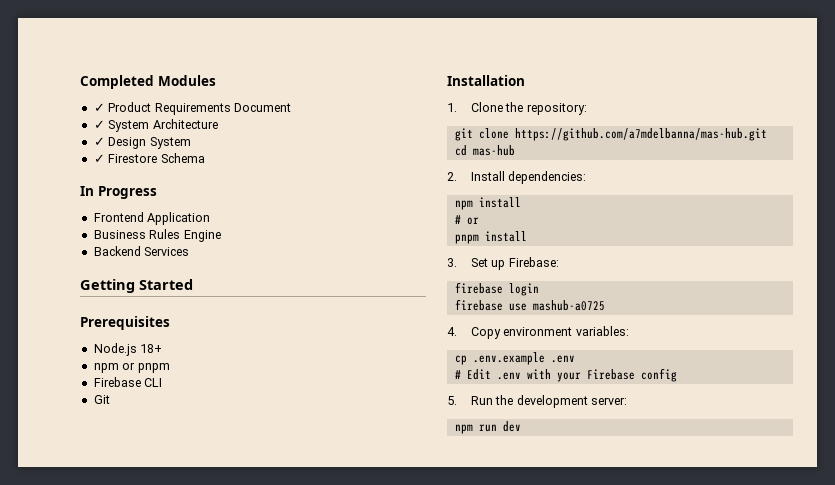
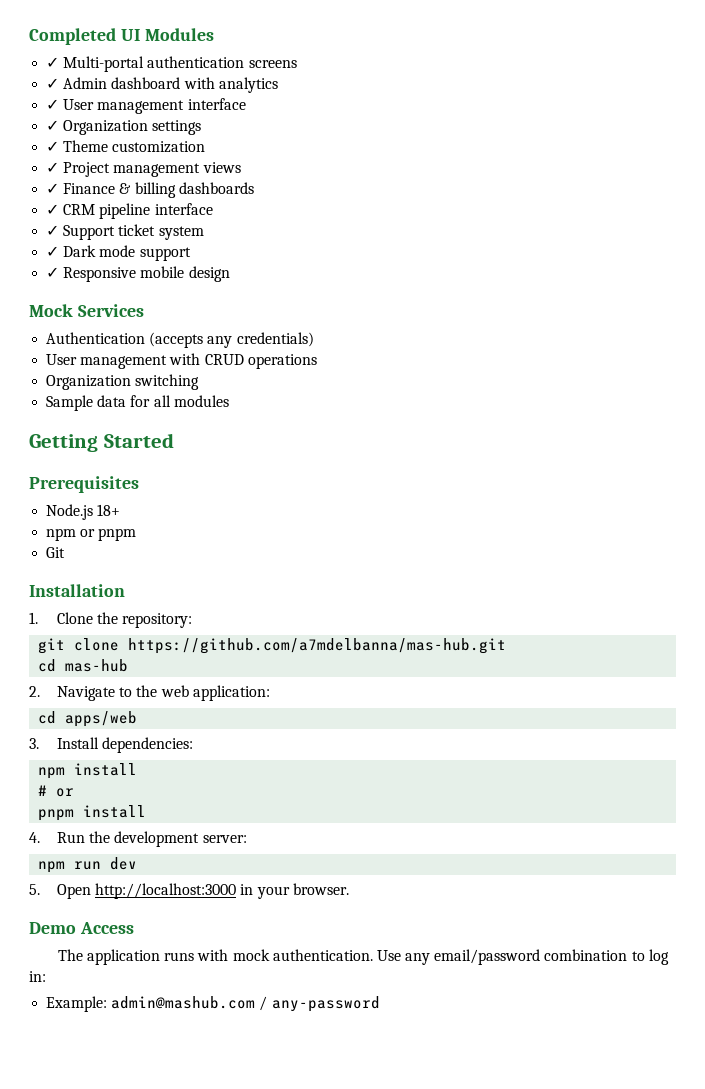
- Completed Modules
+ Completed UI Modules
- ✓ Product Requirements Document
- ✓ System Architecture
- ✓ Design System
- ✓ Firestore Schema
- In Progress
- Frontend Application
- Business Rules Engine
- Backend Services
+ ✓ Multi-portal authentication screens
+ ✓ Admin dashboard with analytics
+ ✓ User management interface
+ ✓ Organization settings
+ ✓ Theme customization
+ ✓ Project management views
+ ✓ Finance & billing dashboards
+ ✓ CRM pipeline interface
+ ✓ Support ticket system
+ ✓ Dark mode support
+ ✓ Responsive mobile design
+ Mock Services
+ Authentication (accepts any credentials)
+ User management with CRUD operations
+ Organization switching
+ Sample data for all modules
- Firebase CLI
- 2. Install dependencies:
+ 2. Navigate to the web application:
+ cd apps/web
+ 3. Install dependencies:
- 3. Set up Firebase:
- firebase login
- firebase use mashub-a0725
- 4. Copy environment variables:
- cp .env.example .env
- # Edit .env with your Firebase config
- 5. Run the development server:
+ 4. Run the development server:
+ 5. Open http://localhost:3000 in your browser.
+ Demo Access
+ The application runs with mock authentication. Use any email/password combination to log in:
+ Example: admin@mashub.com / any-password

